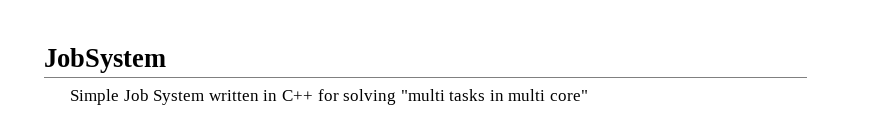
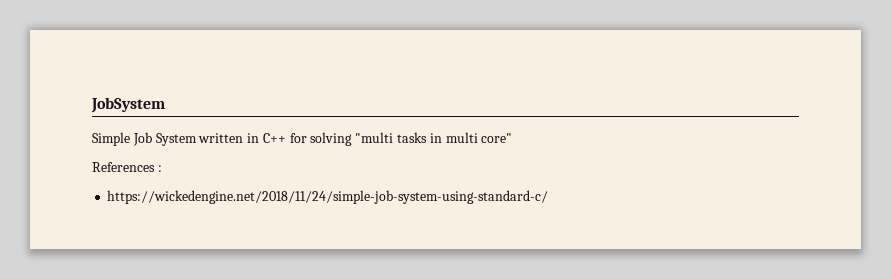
+ References :
+ https://wickedengine.net/2018/11/24/simple-job-system-using-standard-c/

